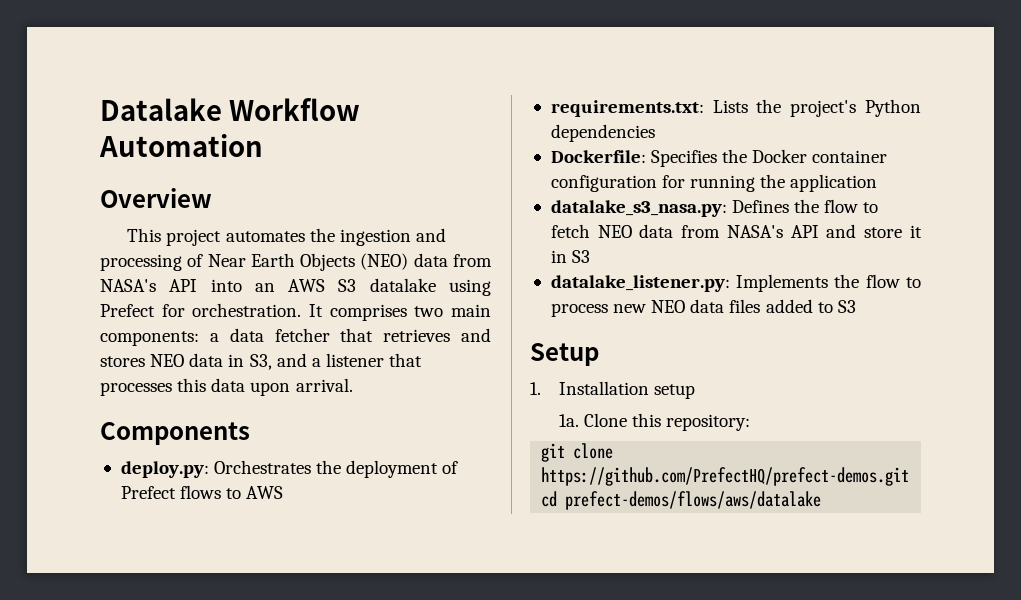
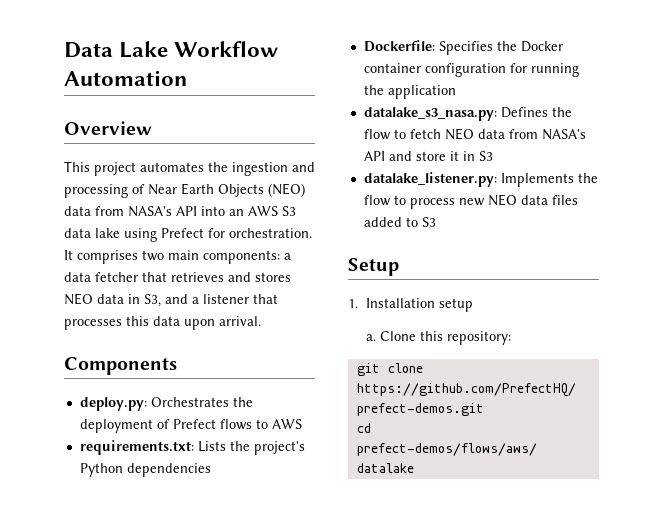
- Datalake Workflow Automation
+ Data Lake Workflow Automation
- This project automates the ingestion and processing of Near Earth Objects (NEO) data from NASA's API into an AWS S3 datalake using Prefect for orchestration.
+ This project automates the ingestion and processing of Near Earth Objects (NEO) data from NASA's API into an AWS S3 data lake using Prefect for orchestration.
- 1a.
+ a.

